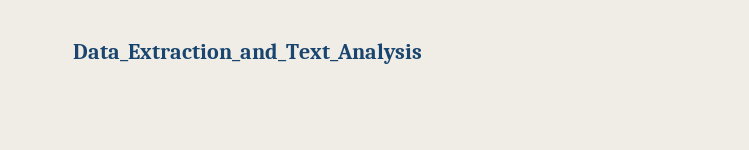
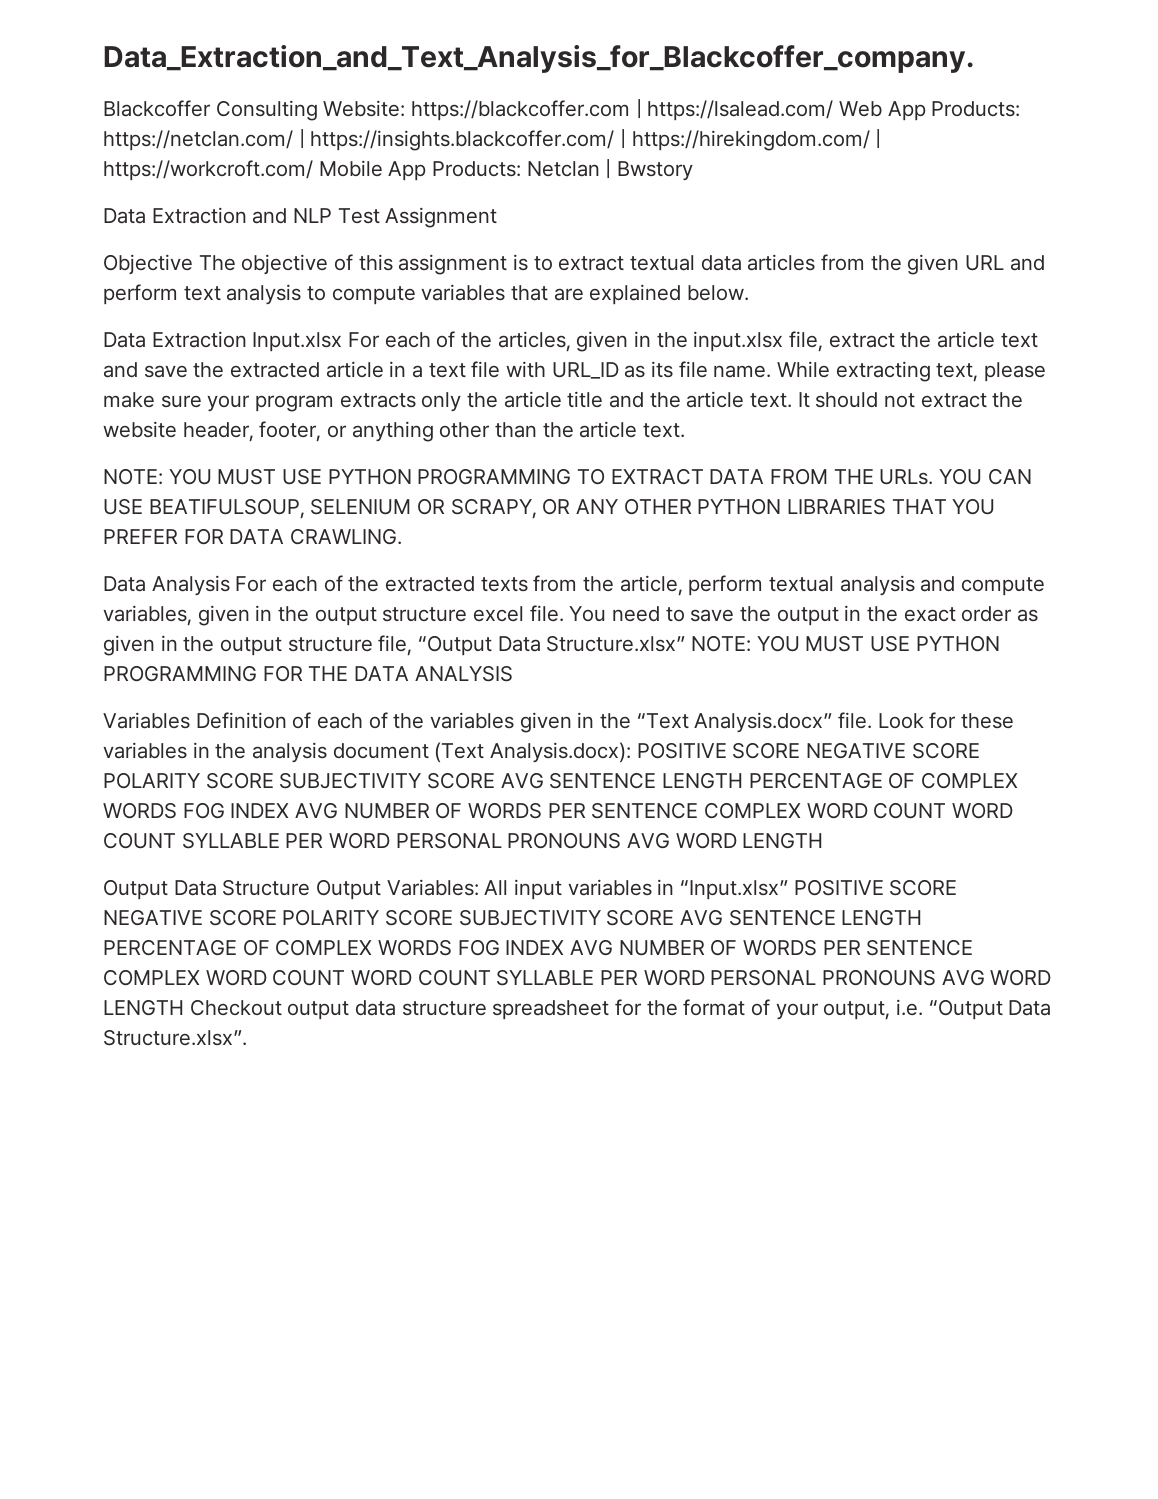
- Data_Extraction_and_Text_Analysis
+ Data_Extraction_and_Text_Analysis_for_Blackcoffer_company.
+ Blackcoffer Consulting Website: https://blackcoffer.com | https://lsalead.com/ Web App Products: https://netclan.com/ | https://insights.blackcoffer.com/ | https://hirekingdom.com/ | https://workcroft.com/ Mobile App Products: Netclan | Bwstory
+ Data Extraction and NLP Test Assignment
+ Objective The objective of this assignment is to extract textual data articles from the given URL and perform text analysis to compute variables that are explained below.
+ Data Extraction Input.xlsx For each of the articles, given in the input.xlsx file, extract the article text and save the extracted article in a text file with URL_ID as its file name. While extracting text, please make sure your program extracts only the article title and the article text. It should not extract the website header, footer, or anything other than the article text.
+ NOTE: YOU MUST USE PYTHON PROGRAMMING TO EXTRACT DATA FROM THE URLs. YOU CAN USE BEATIFULSOUP, SELENIUM OR SCRAPY, OR ANY OTHER PYTHON LIBRARIES THAT YOU PREFER FOR DATA CRAWLING.
+ Data Analysis For each of the extracted texts from the article, perform textual analysis and compute variables, given in the output structure excel file. You need to save the output in the exact order as given in the output structure file, “Output Data Structure.xlsx” NOTE: YOU MUST USE PYTHON PROGRAMMING FOR THE DATA ANALYSIS
+ Variables Definition of each of the variables given in the “Text Analysis.docx” file. Look for these variables in the analysis document (Text Analysis.docx): POSITIVE SCORE NEGATIVE SCORE POLARITY SCORE SUBJECTIVITY SCORE AVG SENTENCE LENGTH PERCENTAGE OF COMPLEX WORDS FOG INDEX AVG NUMBER OF WORDS PER SENTENCE COMPLEX WORD COUNT WORD COUNT SYLLABLE PER WORD PERSONAL PRONOUNS AVG WORD LENGTH
+ Output Data Structure Output Variables: All input variables in “Input.xlsx” POSITIVE SCORE NEGATIVE SCORE POLARITY SCORE SUBJECTIVITY SCORE AVG SENTENCE LENGTH PERCENTAGE OF COMPLEX WORDS FOG INDEX AVG NUMBER OF WORDS PER SENTENCE COMPLEX WORD COUNT WORD COUNT SYLLABLE PER WORD PERSONAL PRONOUNS AVG WORD LENGTH Checkout output data structure spreadsheet for the format of your output, i.e. “Output Data Structure.xlsx”.

